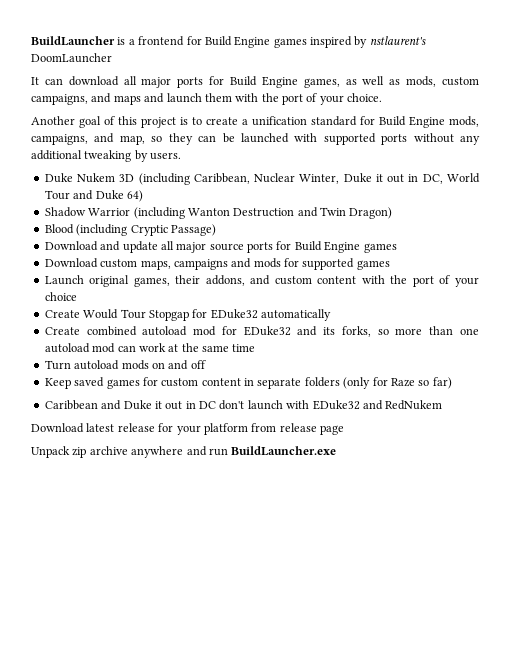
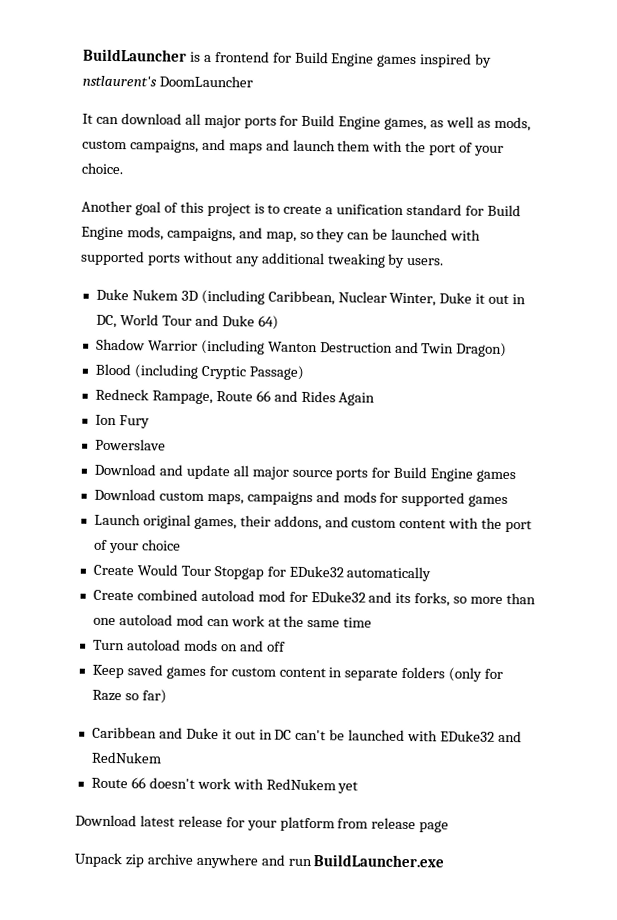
+ Redneck Rampage, Route 66 and Rides Again
+ Ion Fury
+ Powerslave
- Caribbean and Duke it out in DC don't launch with EDuke32 and RedNukem
+ Caribbean and Duke it out in DC can't be launched with EDuke32 and RedNukem
+ Route 66 doesn't work with RedNukem yet

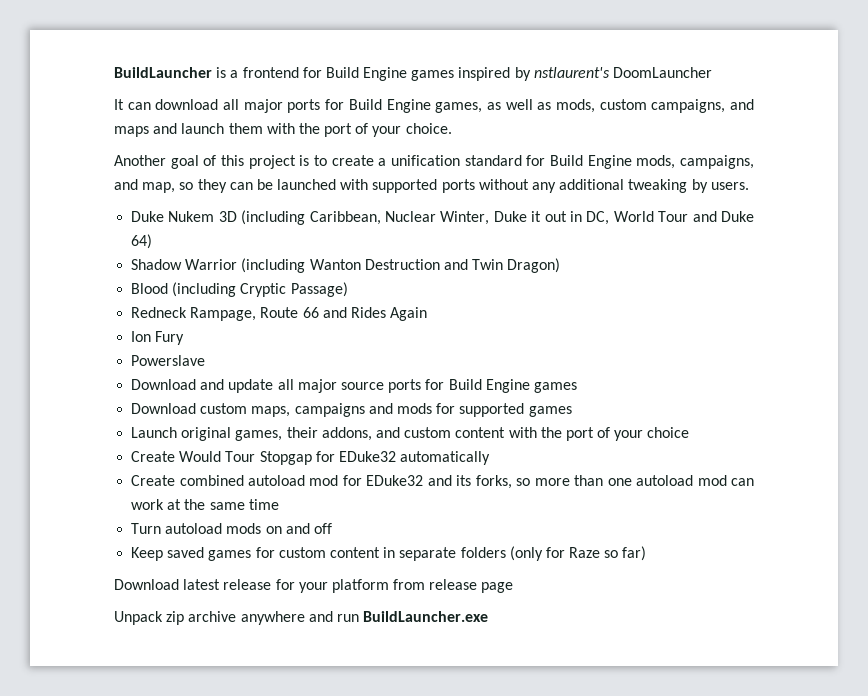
- Caribbean and Duke it out in DC can't be launched with EDuke32 and RedNukem
- Route 66 doesn't work with RedNukem yet

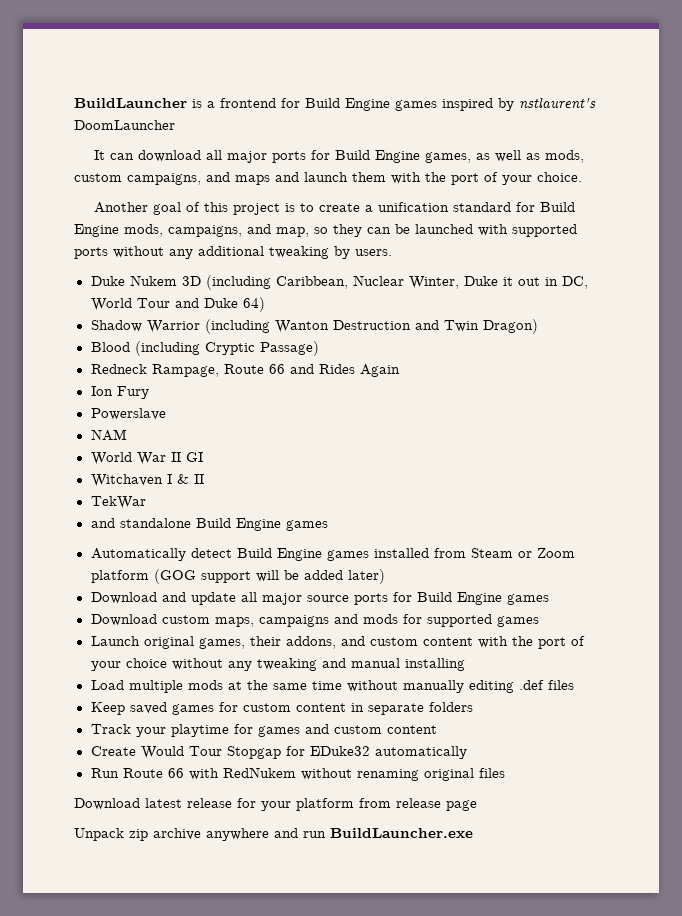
+ NAM
+ World War II GI
+ Witchaven I & II
+ TekWar
+ and standalone Build Engine games
+ Automatically detect Build Engine games installed from Steam or Zoom platform (GOG support will be added later)
- Launch original games, their addons, and custom content with the port of your choice
- Create Would Tour Stopgap for EDuke32 automatically
- Create combined autoload mod for EDuke32 and its forks, so more than one autoload mod can work at the same time
- Turn autoload mods on and off
+ Launch original games, their addons, and custom content with the port of your choice without any tweaking and manual installing
+ Load multiple mods at the same time without manually editing .def files
- Keep saved games for custom content in separate folders (only for Raze so far)
+ Keep saved games for custom content in separate folders
+ Track your playtime for games and custom content
+ Create Would Tour Stopgap for EDuke32 automatically
+ Run Route 66 with RedNukem without renaming original files

